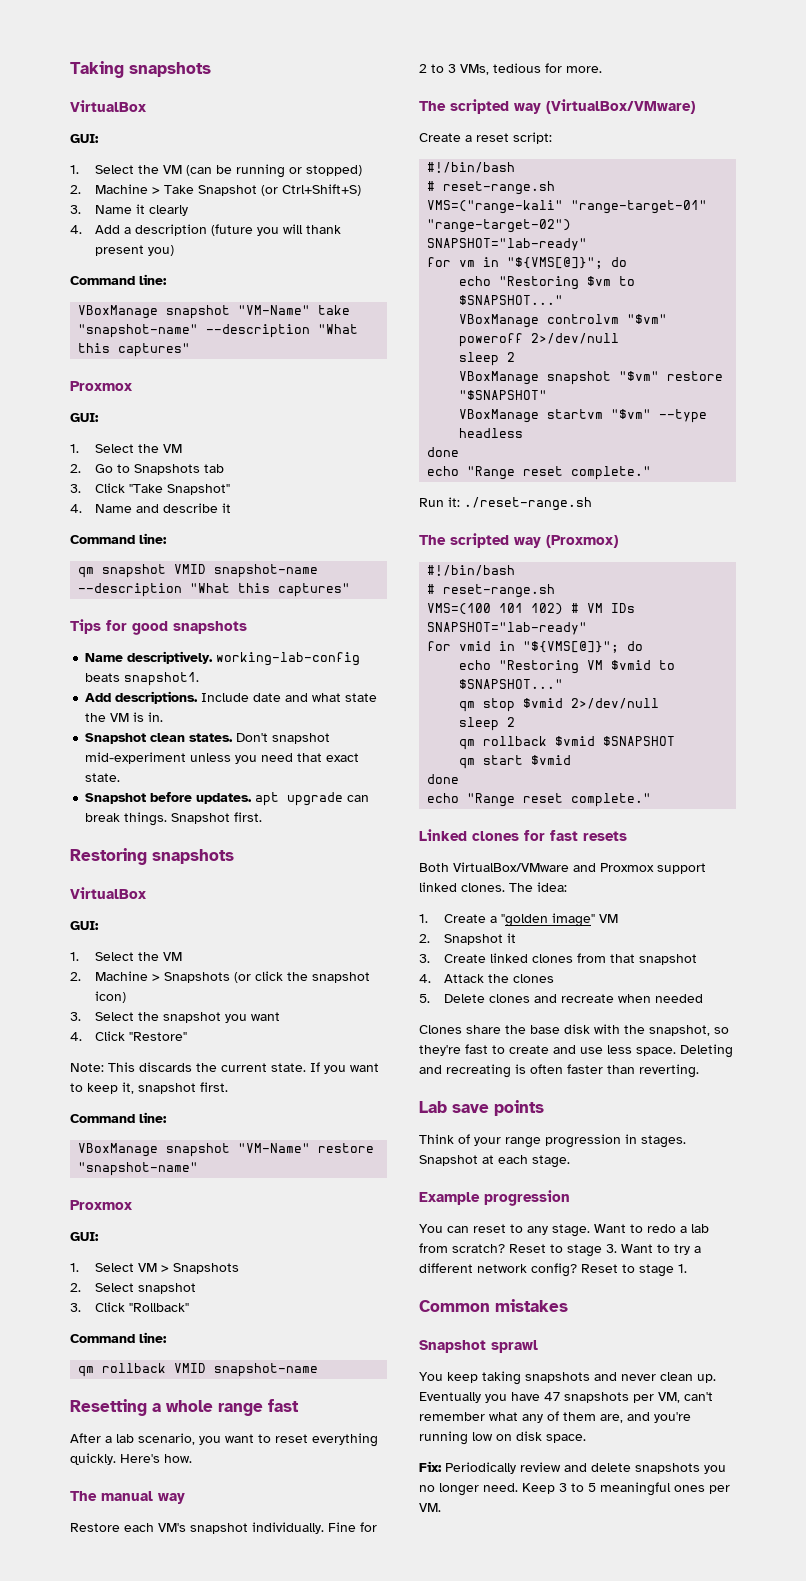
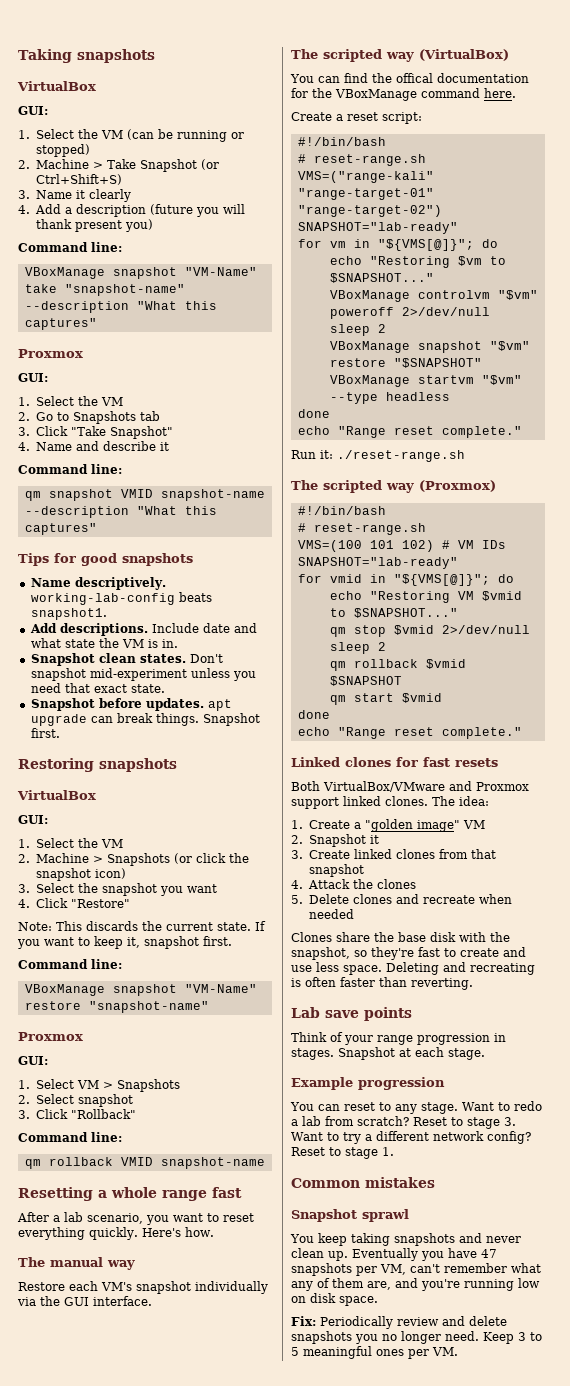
- Restore each VM's snapshot individually. Fine for 2 to 3 VMs, tedious for more.
- The scripted way (VirtualBox/VMware)
+ Restore each VM's snapshot individually via the GUI interface.
+ The scripted way (VirtualBox)
+ You can find the offical documentation for the VBoxManage command here.

